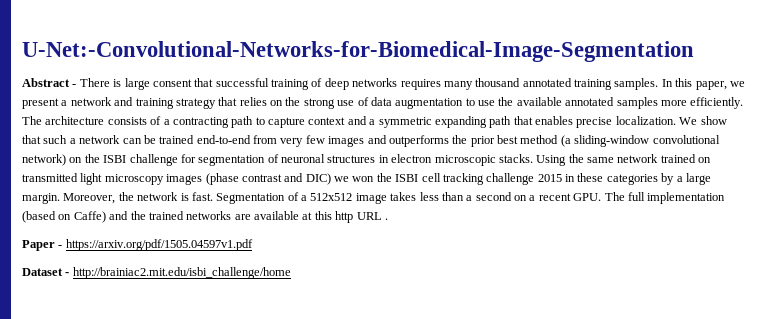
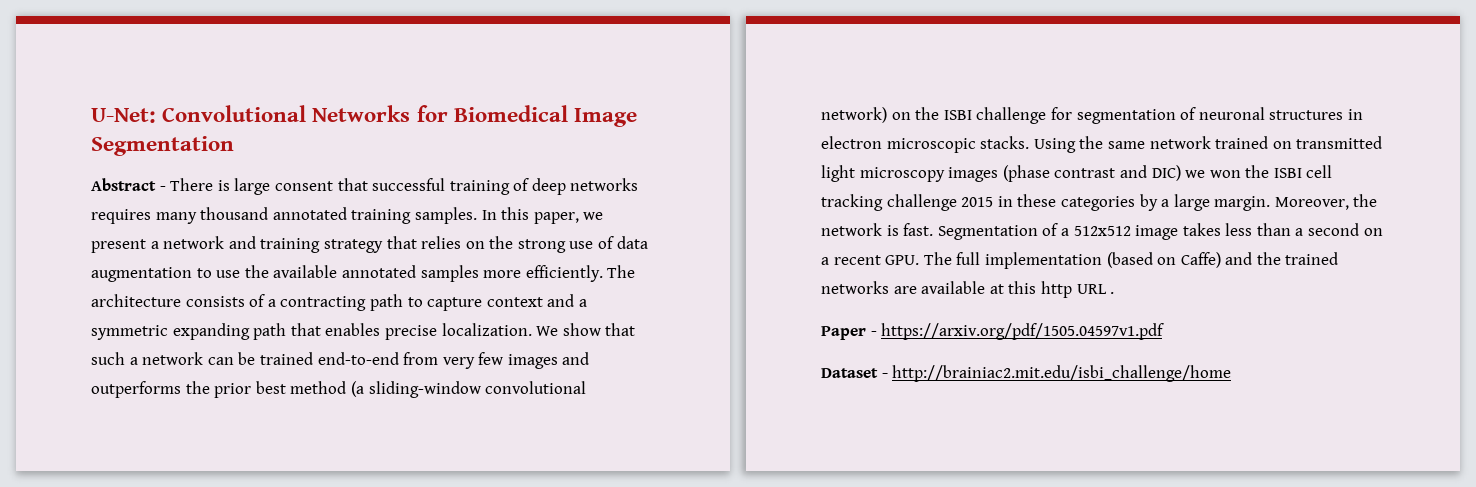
- U-Net:-Convolutional-Networks-for-Biomedical-Image-Segmentation
+ U-Net: Convolutional Networks for Biomedical Image Segmentation

